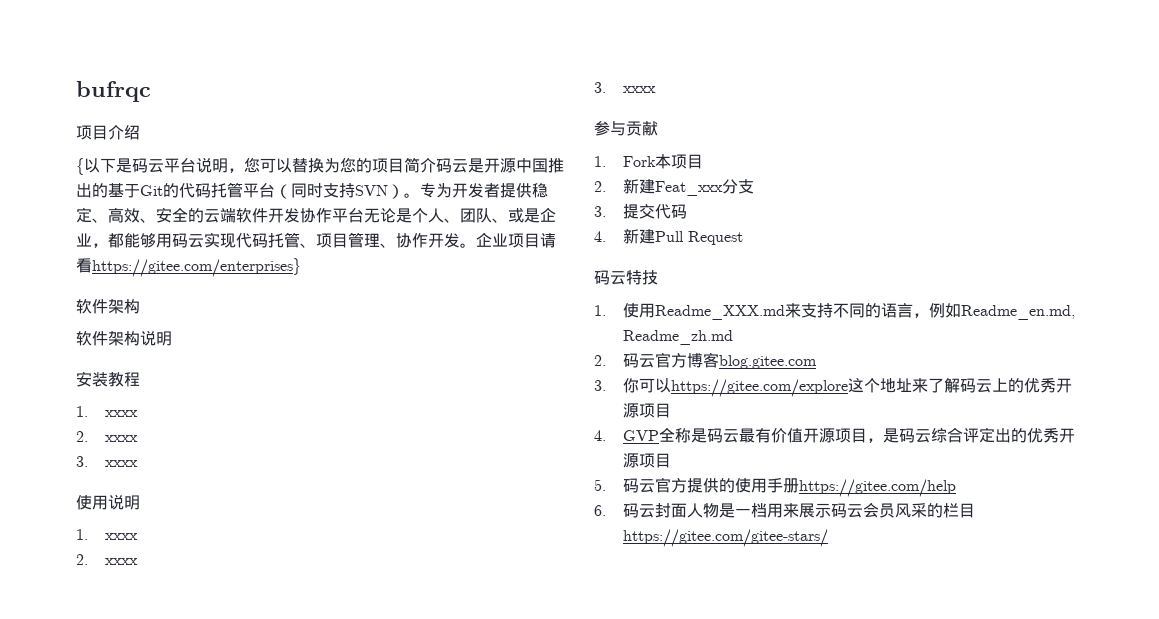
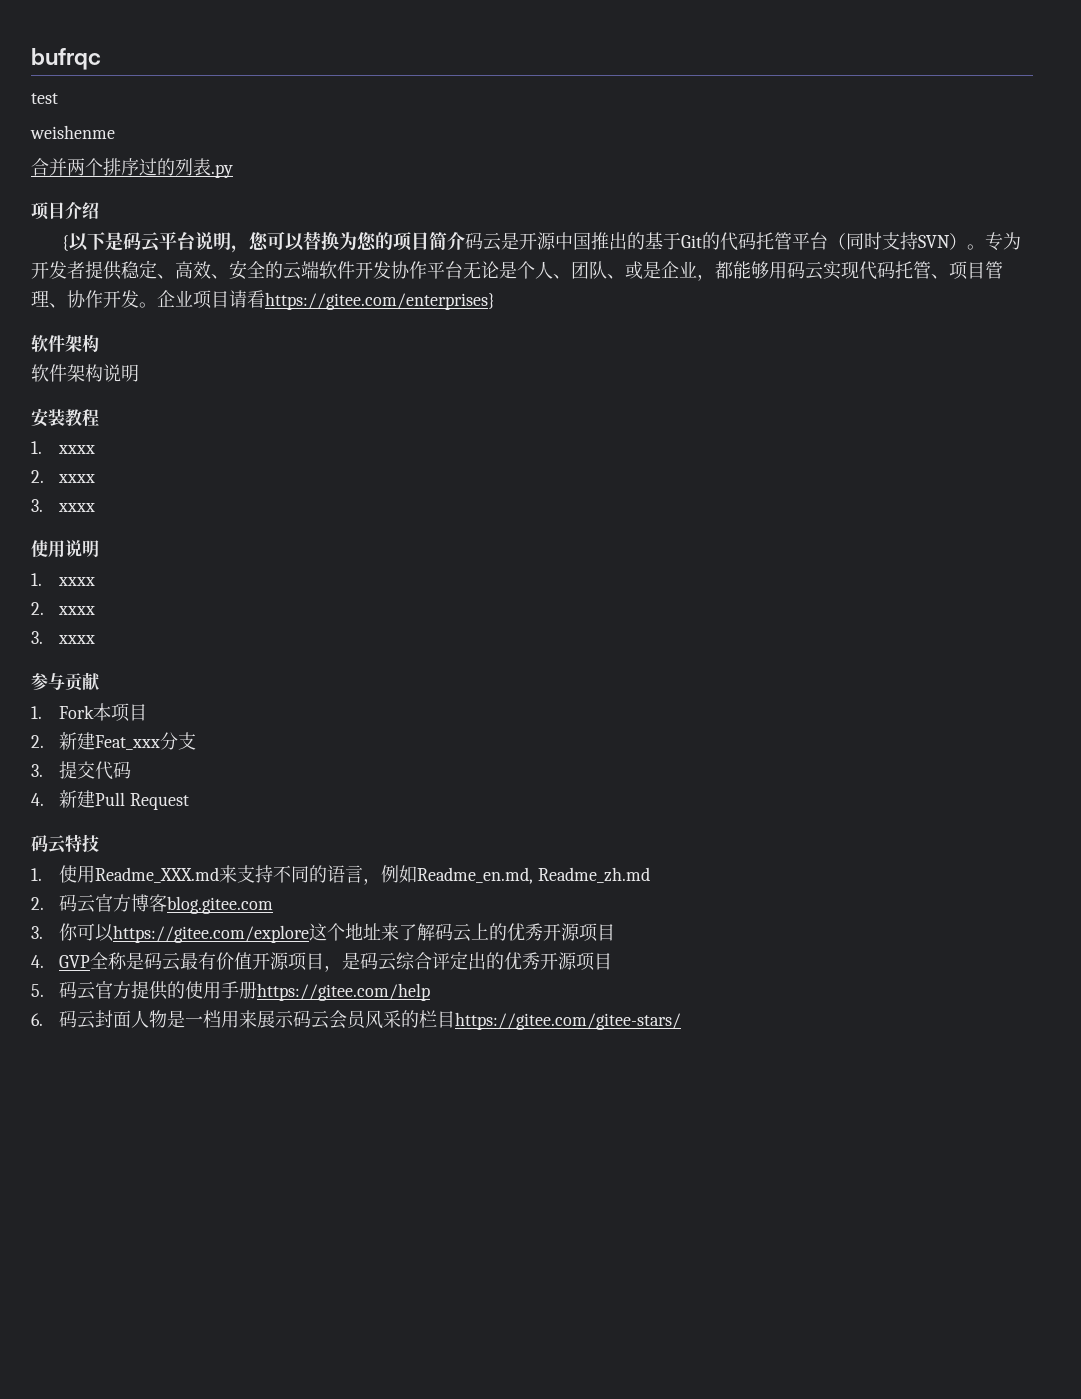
+ test
+ weishenme
+ 合并两个排序过的列表.py

